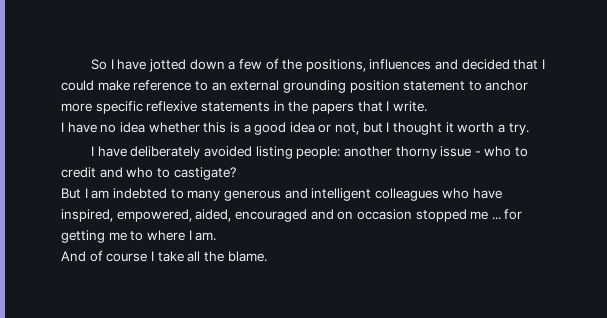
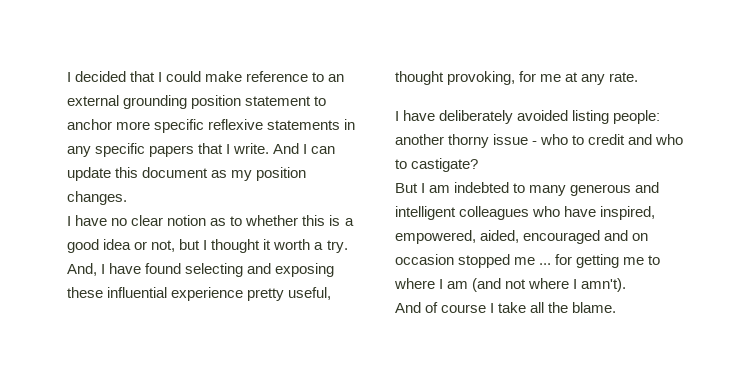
- So I have jotted down a few of the positions, influences and decided that I could make reference to an external grounding position statement to anchor more specific reflexive statements in the papers that I write.
+ I decided that I could make reference to an external grounding position statement to anchor more specific reflexive statements in any specific papers that I write. And I can update this document as my position changes.
- I have no idea whether this is a good idea or not, but I thought it worth a try.
+ I have no clear notion as to whether this is a good idea or not, but I thought it worth a try. And, I have found selecting and exposing these influential experience pretty useful, thought provoking, for me at any rate.
- But I am indebted to many generous and intelligent colleagues who have inspired, empowered, aided, encouraged and on occasion stopped me ... for getting me to where I am.
+ But I am indebted to many generous and intelligent colleagues who have inspired, empowered, aided, encouraged and on occasion stopped me ... for getting me to where I am (and not where I amn't).

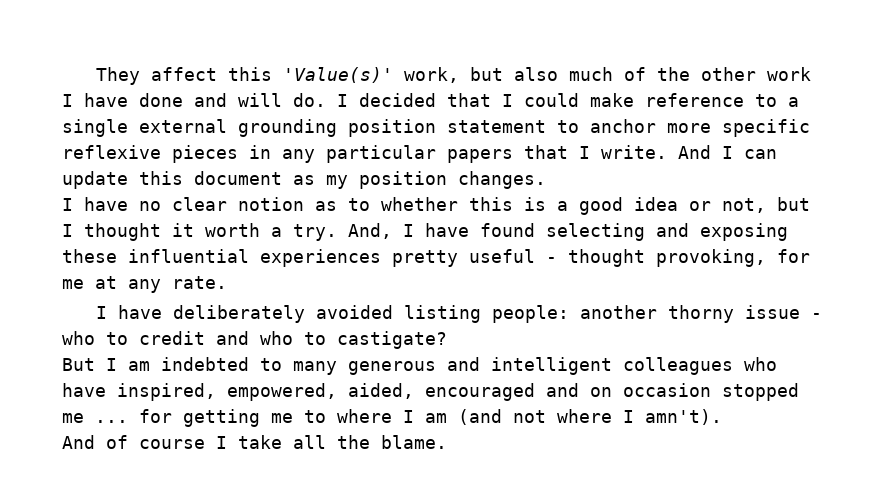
+ They affect this 'Value(s)' work, but also much of the other work I have done and will do.
- I decided that I could make reference to an external grounding position statement to anchor more specific reflexive statements in any specific papers that I write.
+ I decided that I could make reference to a single external grounding position statement to anchor more specific reflexive pieces in any particular papers that I write.
- And, I have found selecting and exposing these influential experience pretty useful, thought provoking, for me at any rate.
+ And, I have found selecting and exposing these influential experiences pretty useful - thought provoking, for me at any rate.

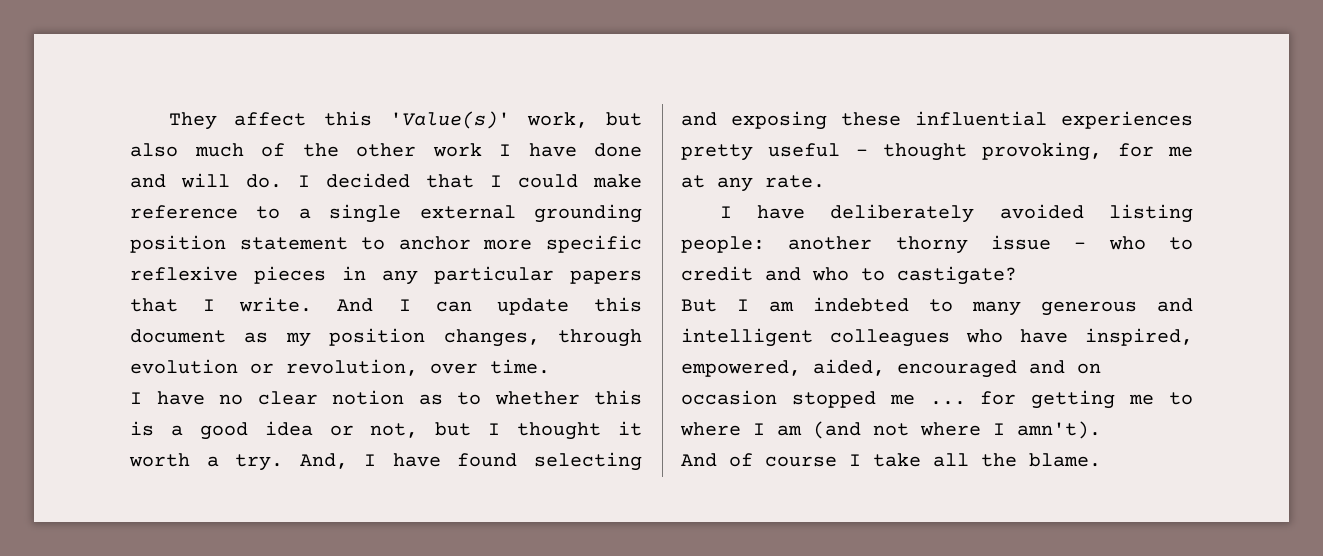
- And I can update this document as my position changes.
+ And I can update this document as my position changes, through evolution or revolution, over time.

